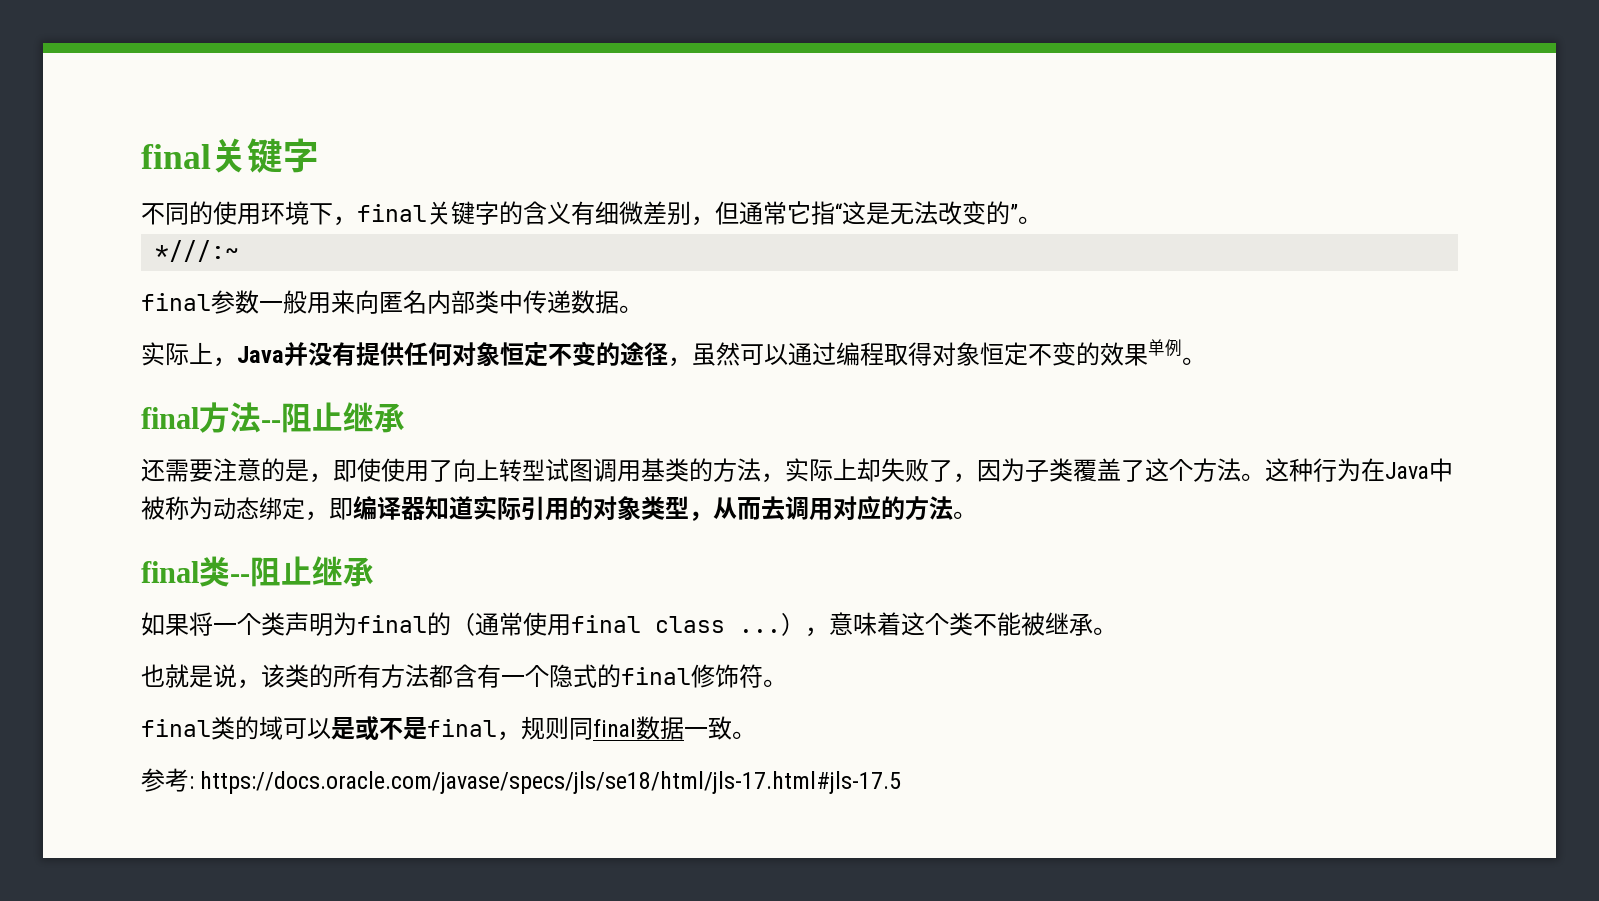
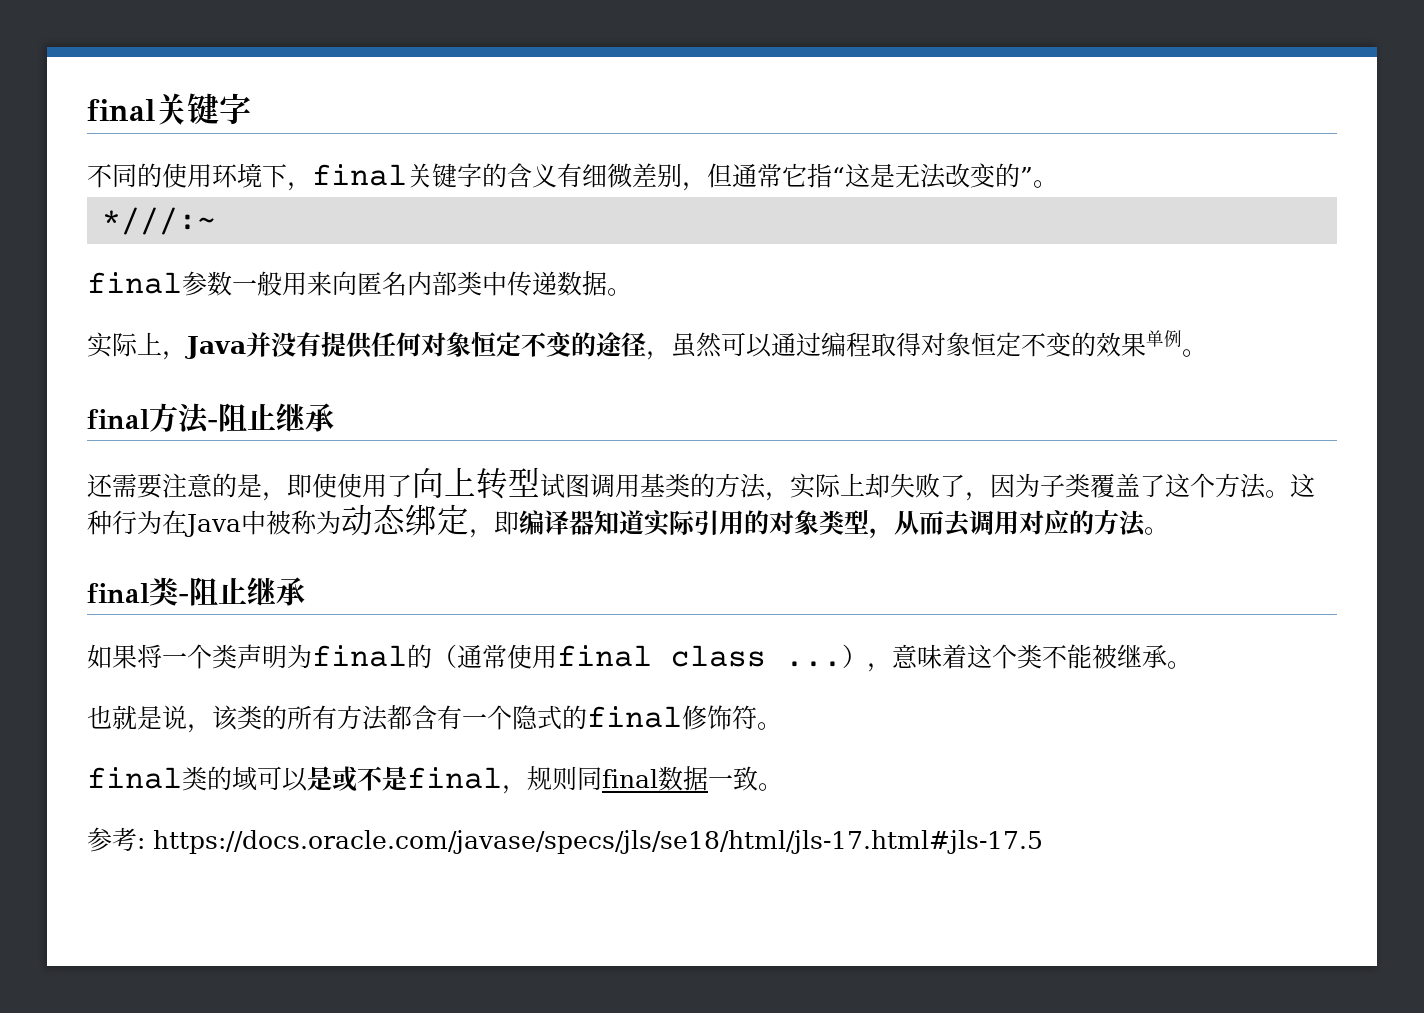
- final方法--阻止继承
+ final方法-阻止继承
- final类--阻止继承
+ final类-阻止继承

